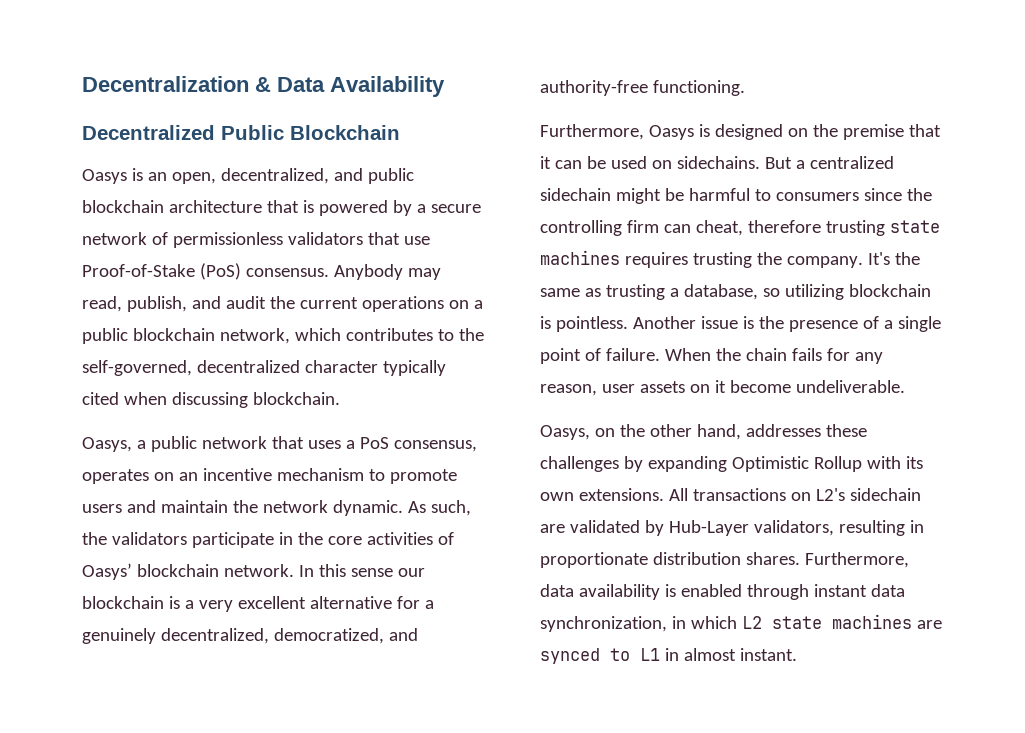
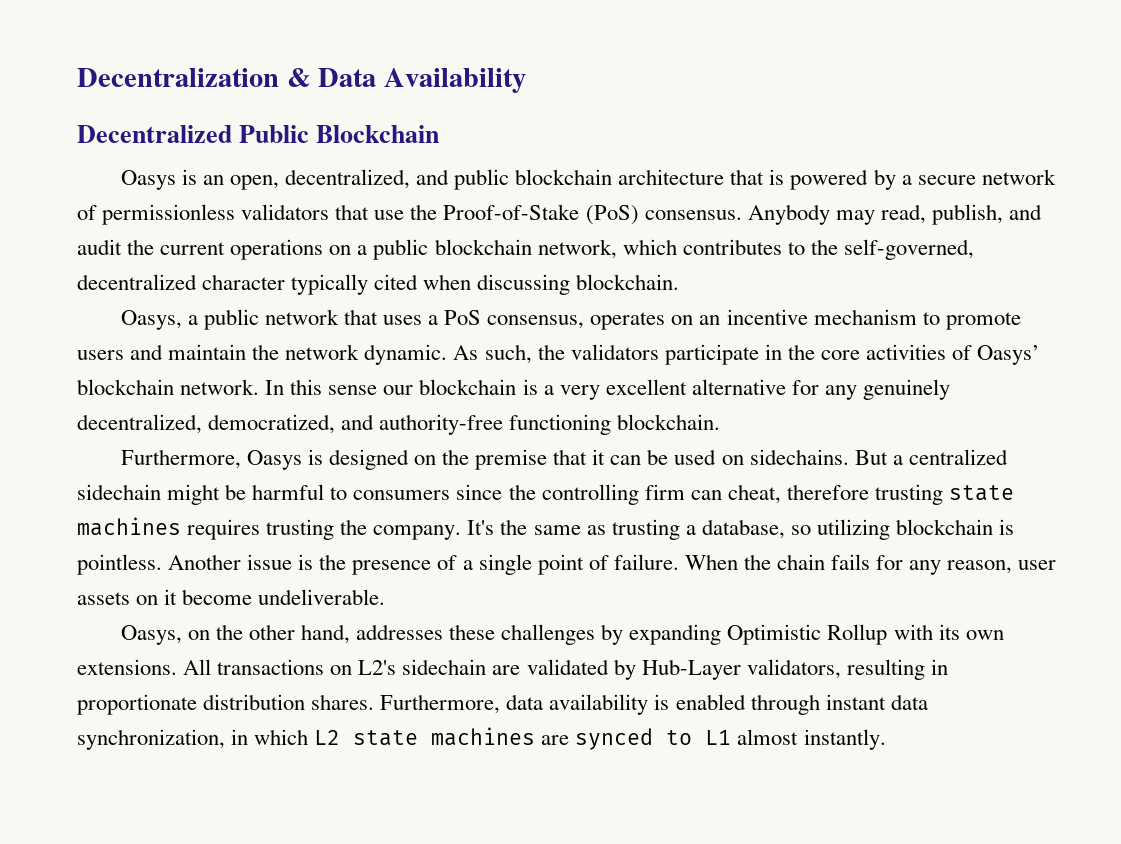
- Oasys is an open, decentralized, and public blockchain architecture that is powered by a secure network of permissionless validators that use Proof-of-Stake (PoS) consensus.
+ Oasys is an open, decentralized, and public blockchain architecture that is powered by a secure network of permissionless validators that use the Proof-of-Stake (PoS) consensus.
- In this sense our blockchain is a very excellent alternative for a genuinely decentralized, democratized, and authority-free functioning.
+ In this sense our blockchain is a very excellent alternative for any genuinely decentralized, democratized, and authority-free functioning blockchain.
- Furthermore, data availability is enabled through instant data synchronization, in which L2 state machines are synced to L1 in almost instant.
+ Furthermore, data availability is enabled through instant data synchronization, in which L2 state machines are synced to L1 almost instantly.

